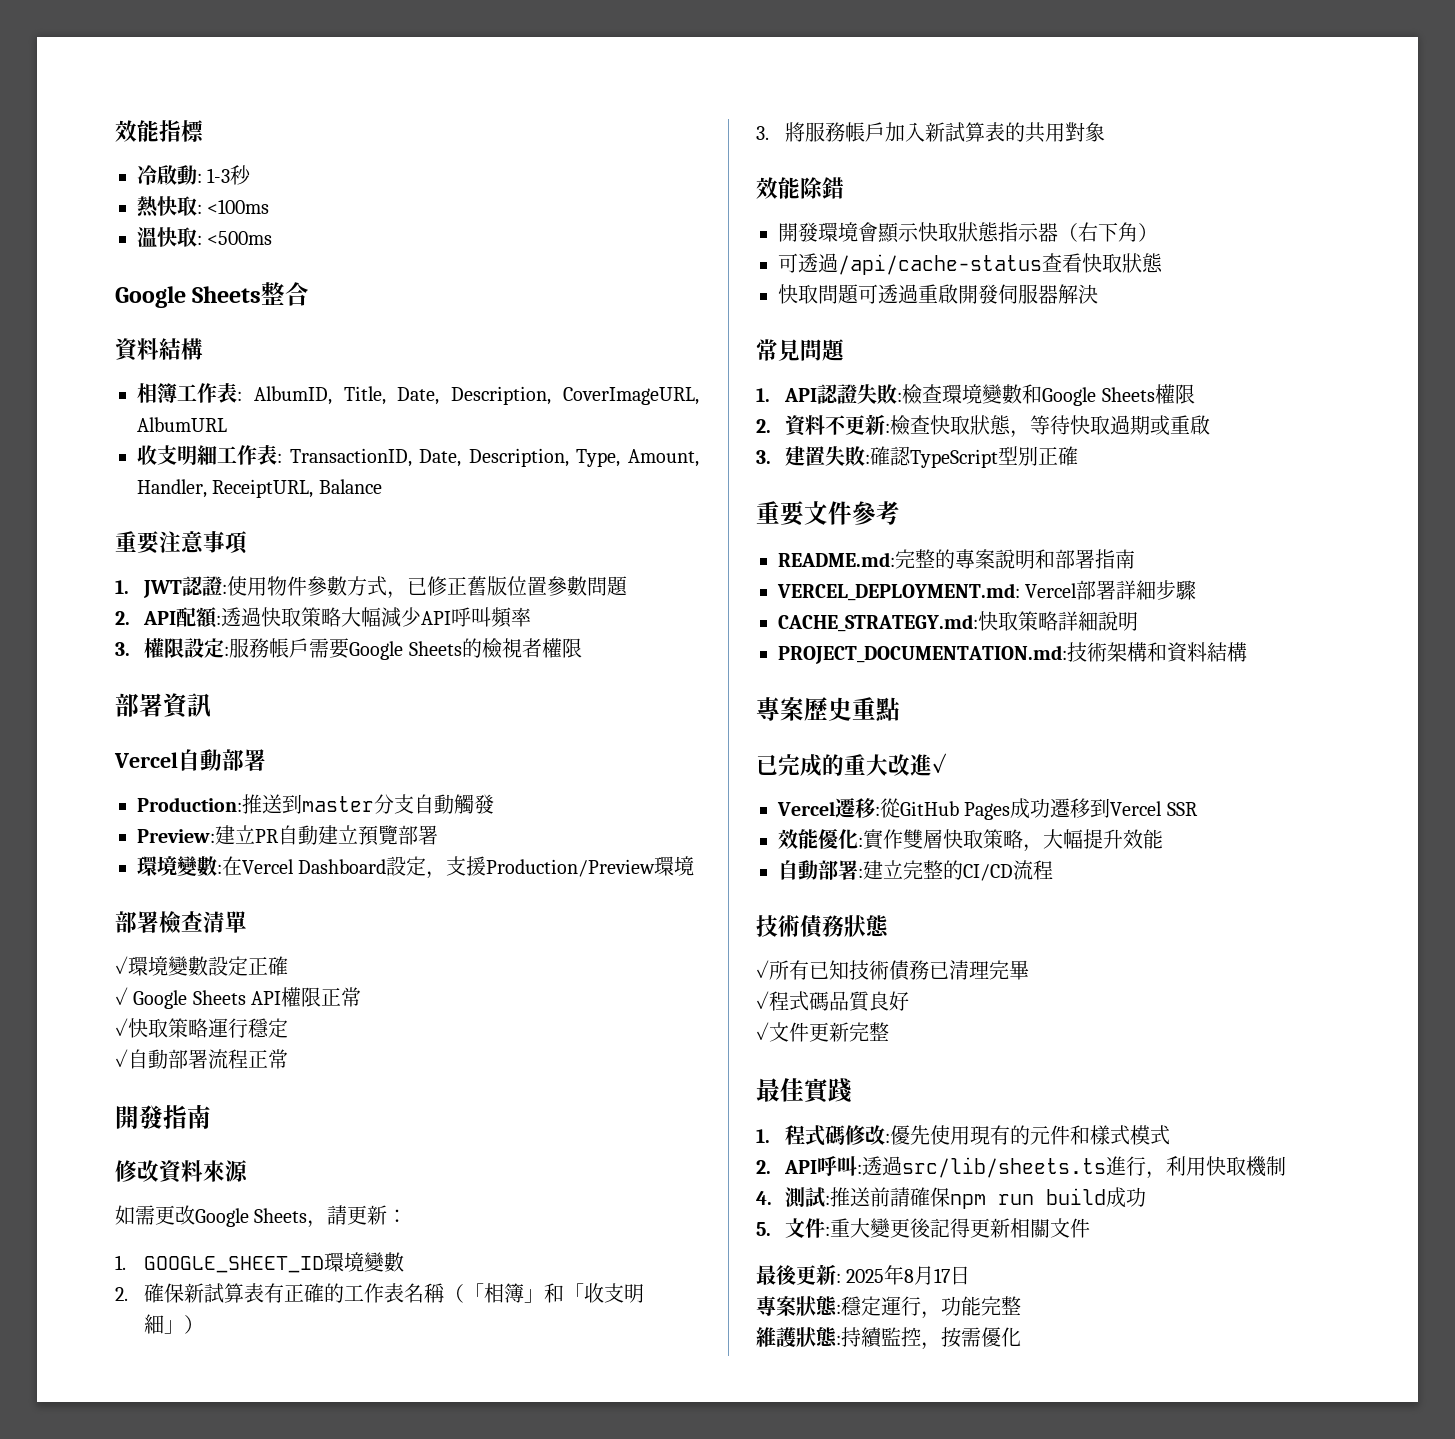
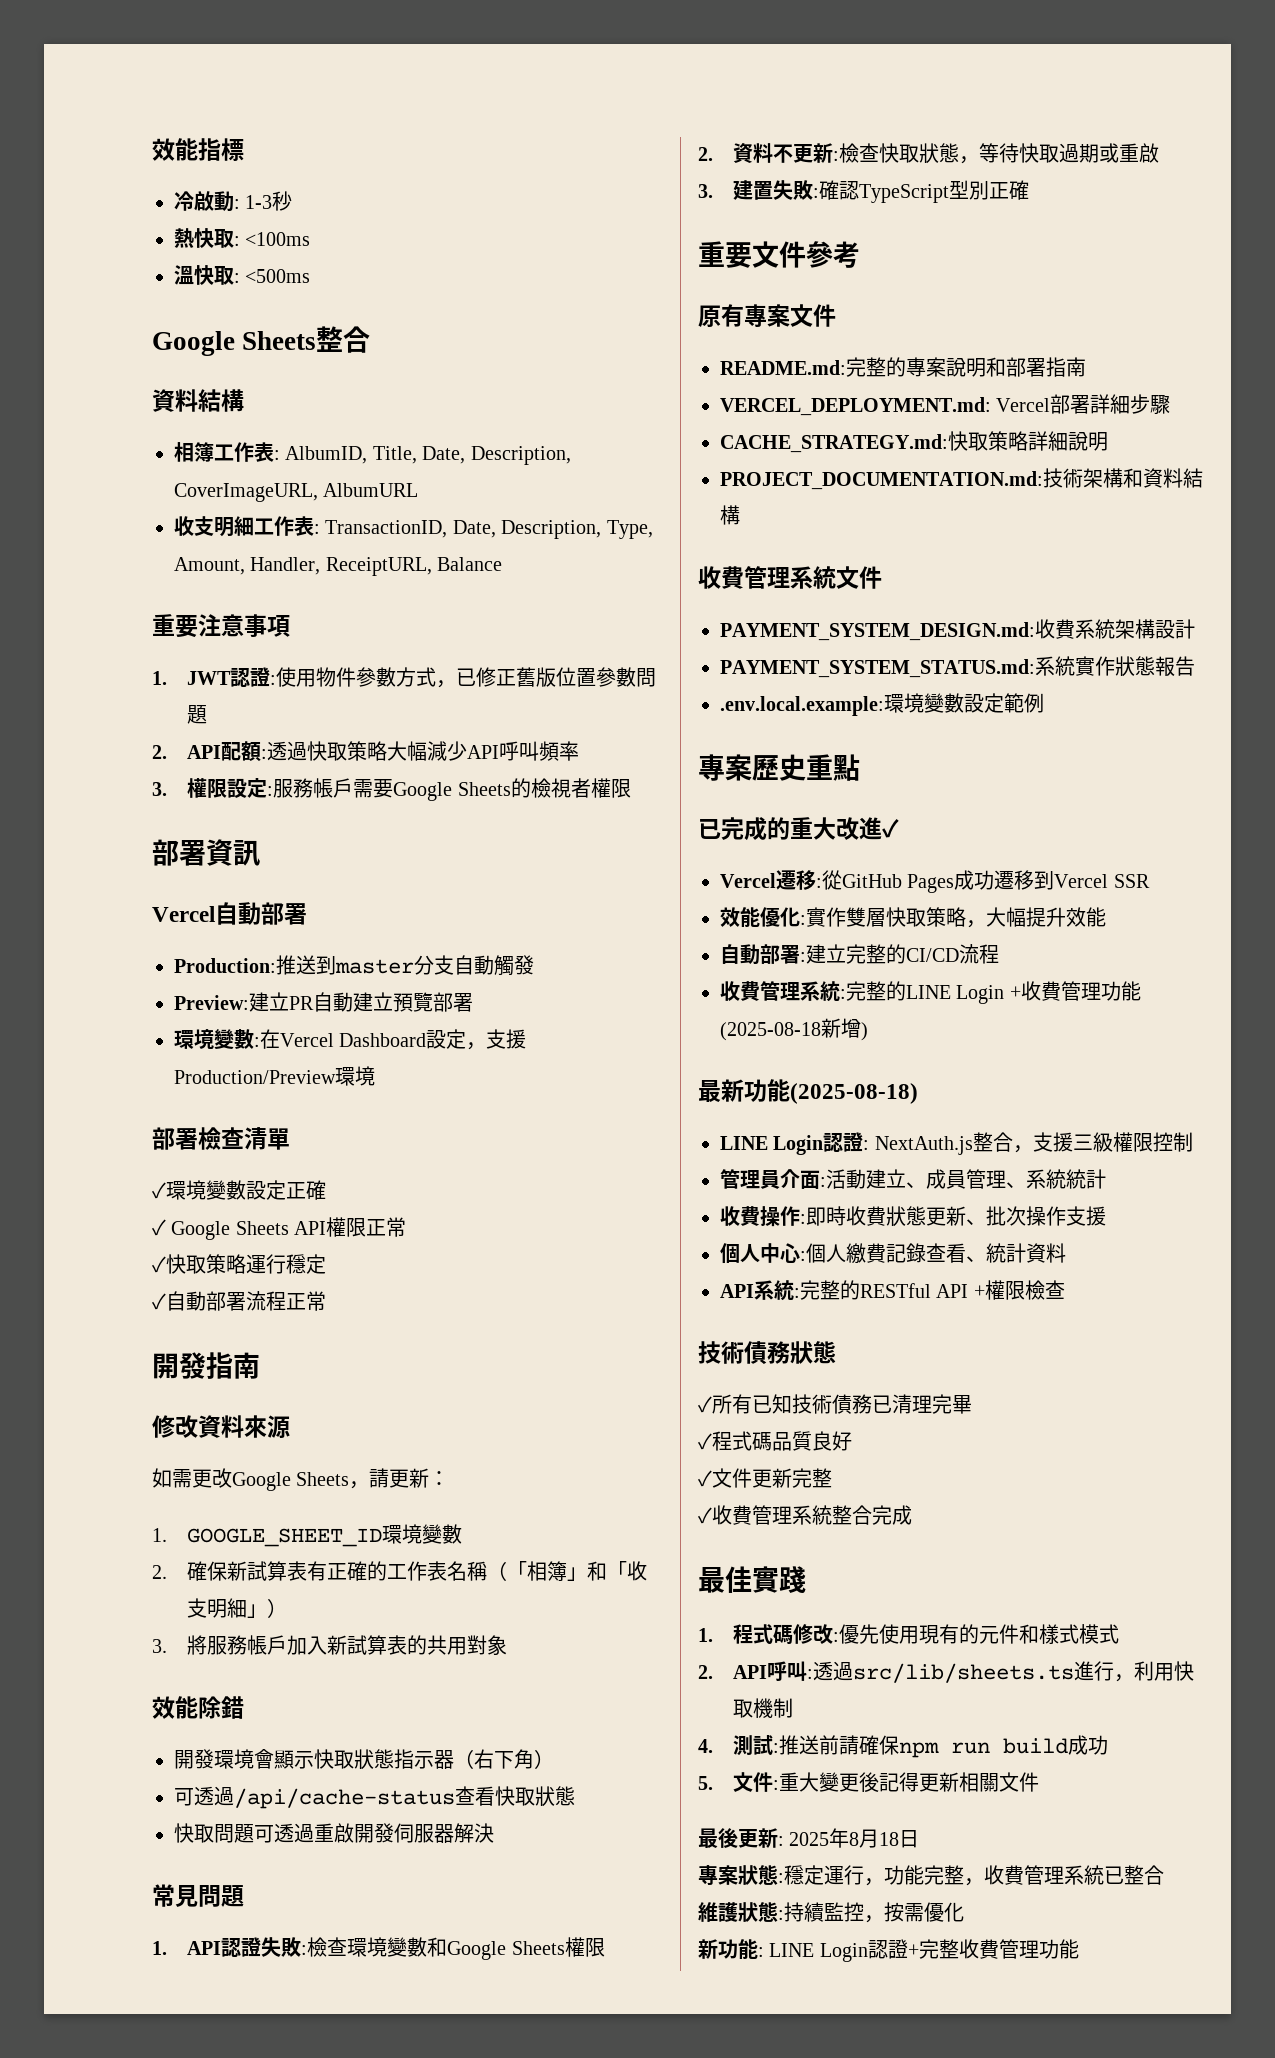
+ 原有專案文件
+ 收費管理系統文件
+ PAYMENT_SYSTEM_DESIGN.md:收費系統架構設計
+ PAYMENT_SYSTEM_STATUS.md:系統實作狀態報告
+ .env.local.example:環境變數設定範例
+ 收費管理系統:完整的LINE Login +收費管理功能(2025-08-18新增)
+ 最新功能(2025-08-18)
+ LINE Login認證: NextAuth.js整合，支援三級權限控制
+ 管理員介面:活動建立、成員管理、系統統計
+ 收費操作:即時收費狀態更新、批次操作支援
+ 個人中心:個人繳費記錄查看、統計資料
+ API系統:完整的RESTful API +權限檢查
+ ✓收費管理系統整合完成
- 最後更新: 2025年8月17日
+ 最後更新: 2025年8月18日
- 專案狀態:穩定運行，功能完整
+ 專案狀態:穩定運行，功能完整，收費管理系統已整合
+ 新功能: LINE Login認證+完整收費管理功能

